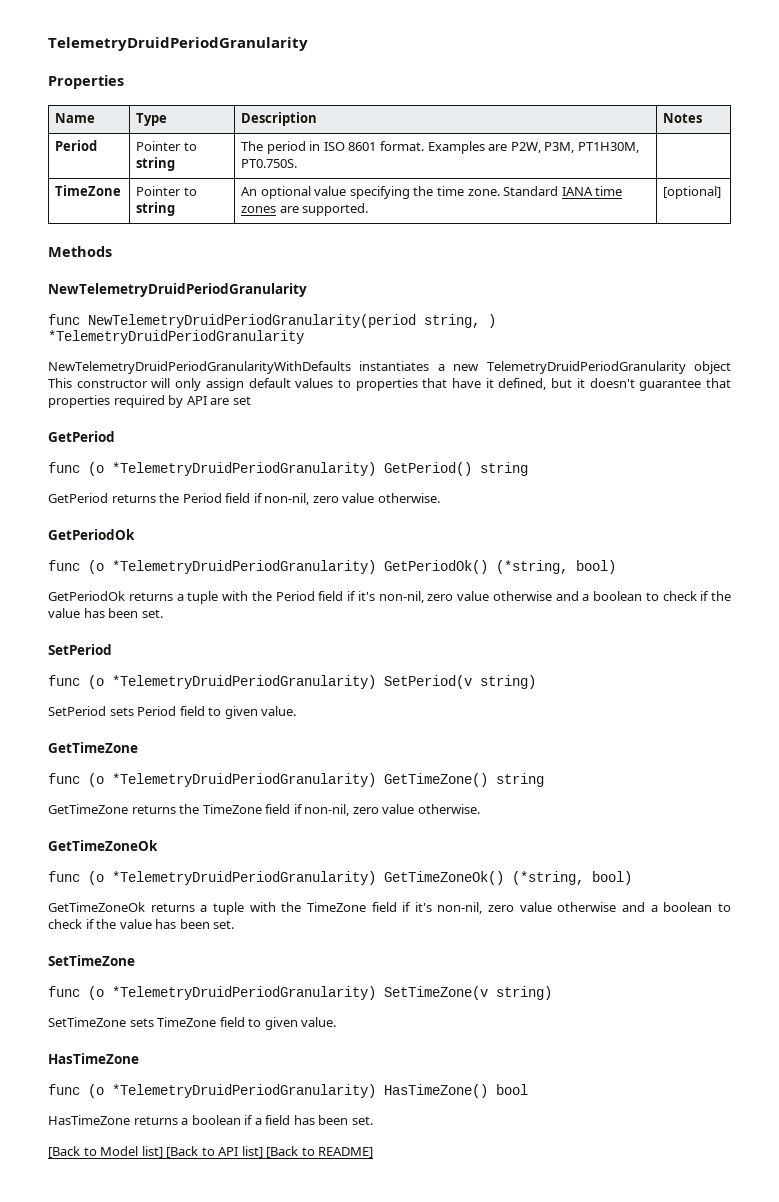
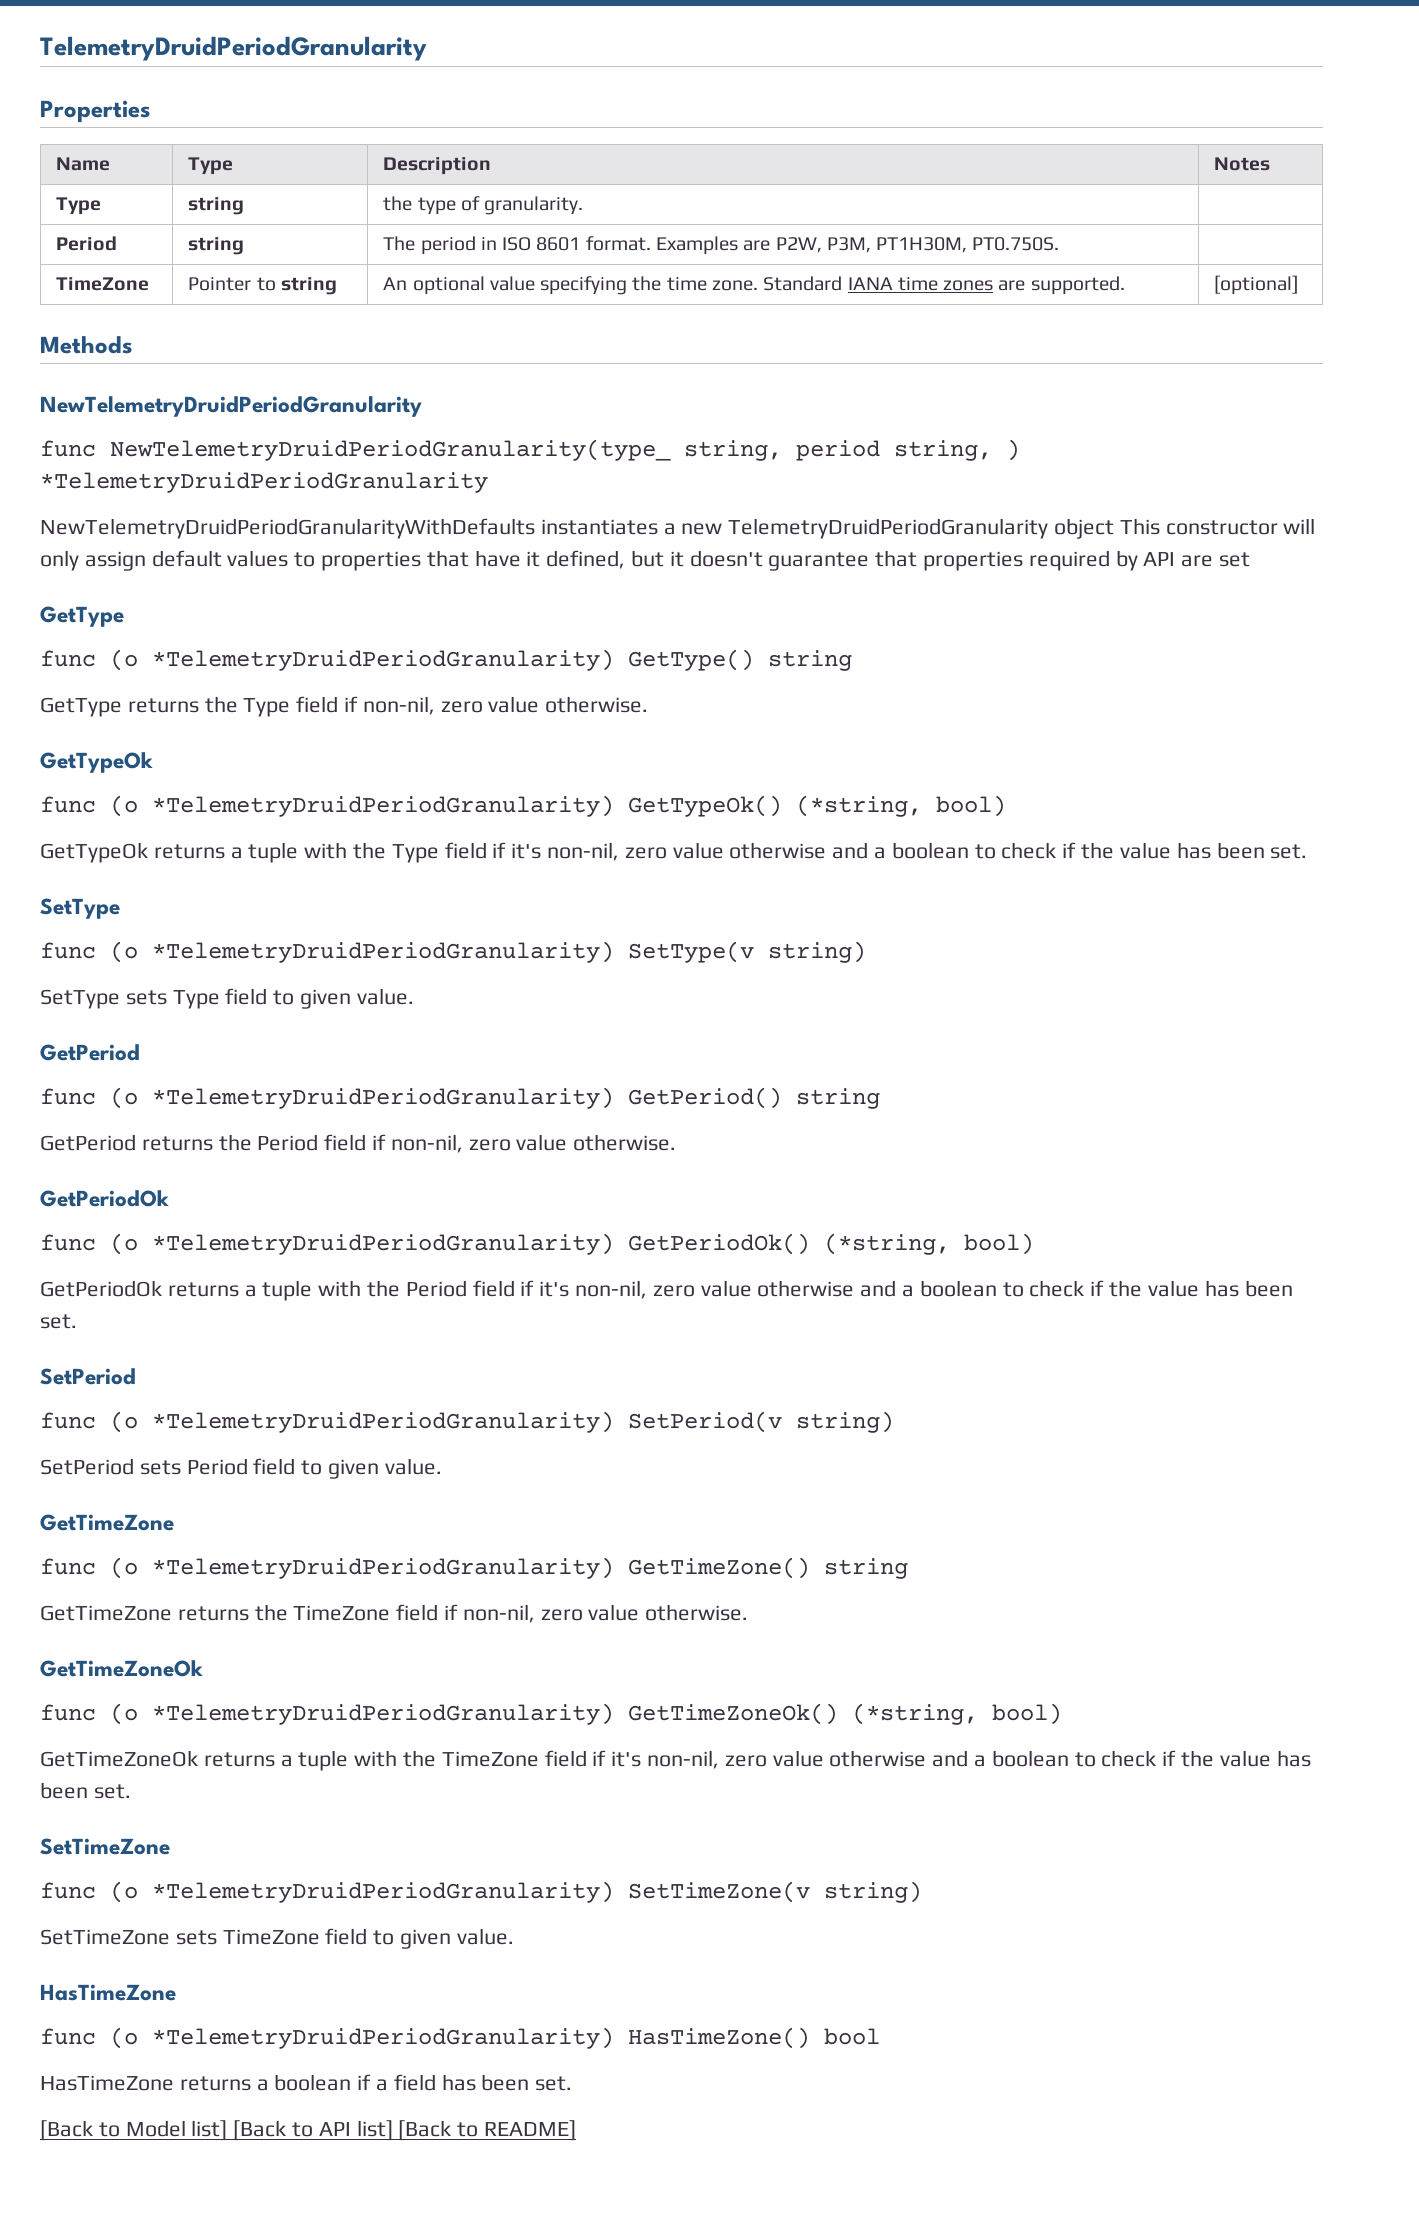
+ Type | string | the type of granularity. |
- Period | Pointer to string | The period in ISO 8601 format. Examples are P2W, P3M, PT1H30M, PT0.750S. |
+ Period | string | The period in ISO 8601 format. Examples are P2W, P3M, PT1H30M, PT0.750S. |
- func NewTelemetryDruidPeriodGranularity(period string, ) *TelemetryDruidPeriodGranularity
+ func NewTelemetryDruidPeriodGranularity(type_ string, period string, ) *TelemetryDruidPeriodGranularity
  NewTelemetryDruidPeriodGranularityWithDefaults instantiates a new TelemetryDruidPeriodGranularity object This constructor will only assign default values to properties that have it defined, but it doesn't guarantee that properties required by API are set
+ GetType
+ func (o *TelemetryDruidPeriodGranularity) GetType() string
+ GetType returns the Type field if non-nil, zero value otherwise.
+ GetTypeOk
+ func (o *TelemetryDruidPeriodGranularity) GetTypeOk() (*string, bool)
+ GetTypeOk returns a tuple with the Type field if it's non-nil, zero value otherwise and a boolean to check if the value has been set.
+ SetType
+ func (o *TelemetryDruidPeriodGranularity) SetType(v string)
+ SetType sets Type field to given value.

